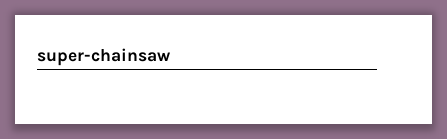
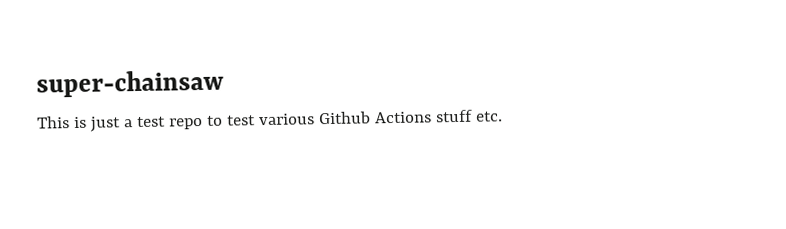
+ This is just a test repo to test various Github Actions stuff etc.

